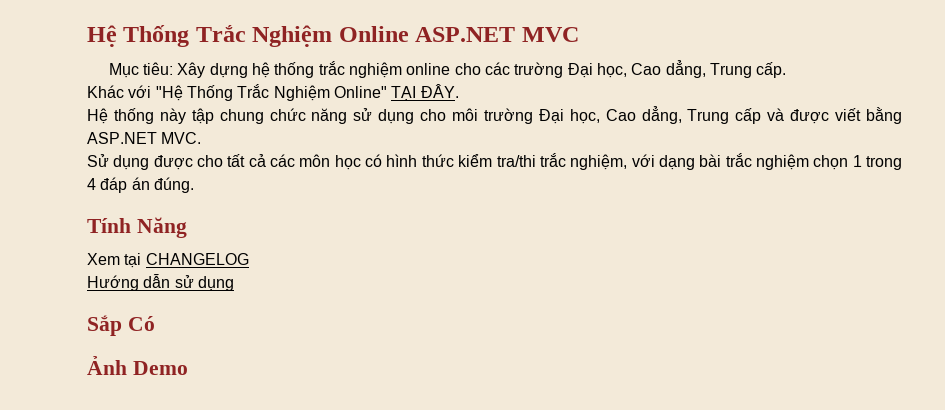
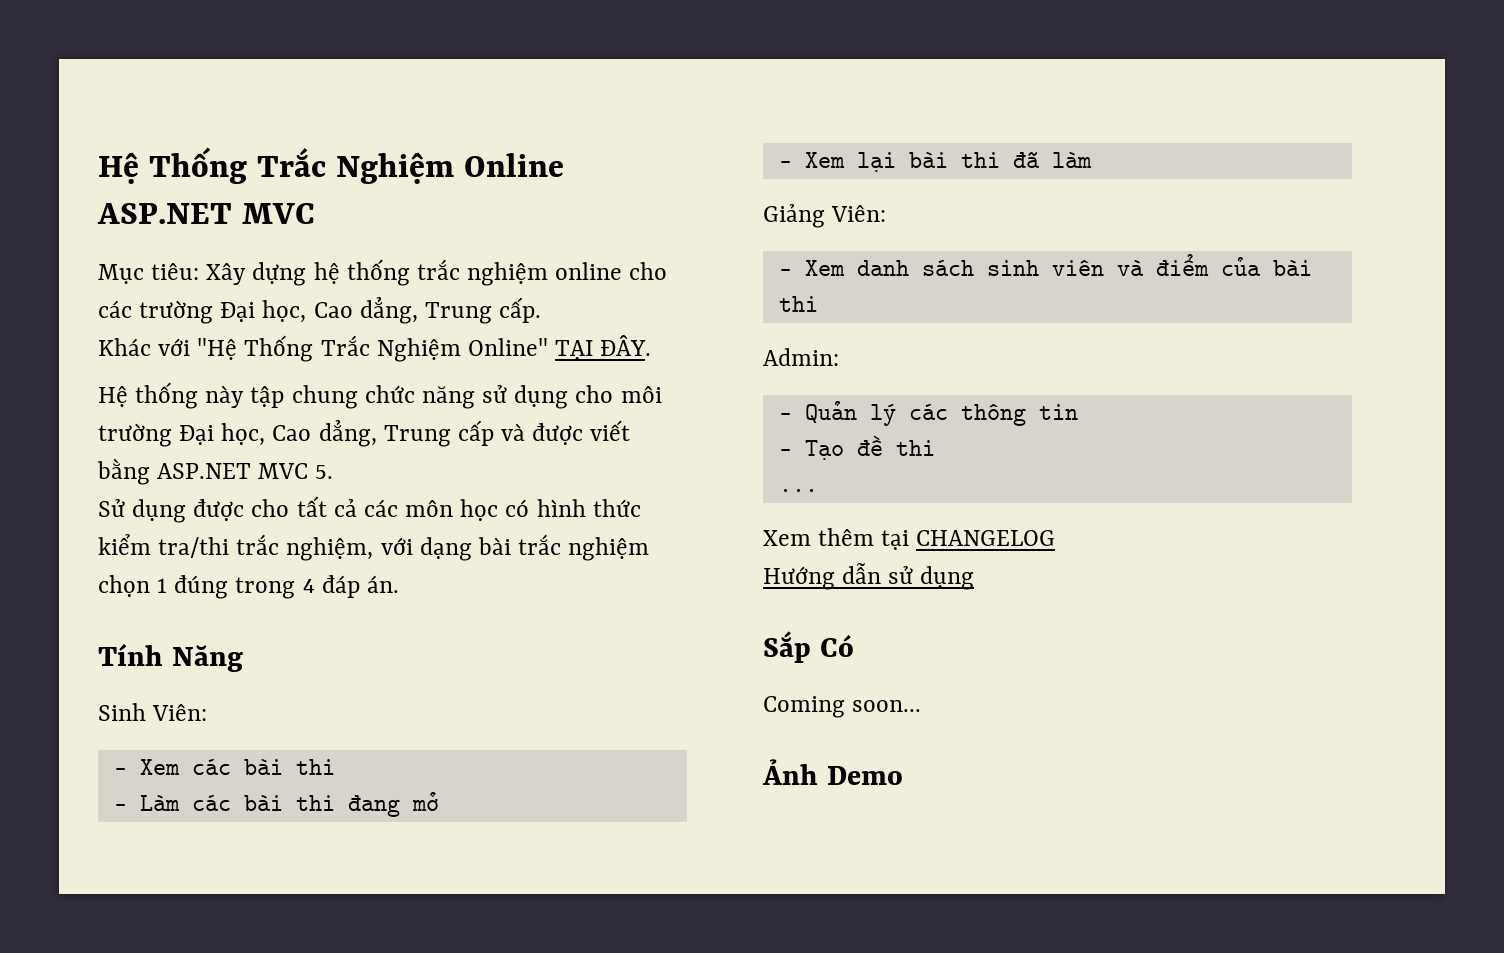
- Hệ thống này tập chung chức năng sử dụng cho môi trường Đại học, Cao dẳng, Trung cấp và được viết bằng ASP.NET MVC.
+ Hệ thống này tập chung chức năng sử dụng cho môi trường Đại học, Cao dẳng, Trung cấp và được viết bằng ASP.NET MVC 5.
- Sử dụng được cho tất cả các môn học có hình thức kiểm tra/thi trắc nghiệm, với dạng bài trắc nghiệm chọn 1 trong 4 đáp án đúng.
+ Sử dụng được cho tất cả các môn học có hình thức kiểm tra/thi trắc nghiệm, với dạng bài trắc nghiệm chọn 1 đúng trong 4 đáp án.
- Xem tại CHANGELOG
+ Sinh Viên:
+ - Xem các bài thi
+ - Làm các bài thi đang mở
+ - Xem lại bài thi đã làm
+ Giảng Viên:
+ - Xem danh sách sinh viên và điểm của bài thi
+ Admin:
+ - Quản lý các thông tin
+ - Tạo đề thi
+ ...
+ Xem thêm tại CHANGELOG
+ Coming soon...

